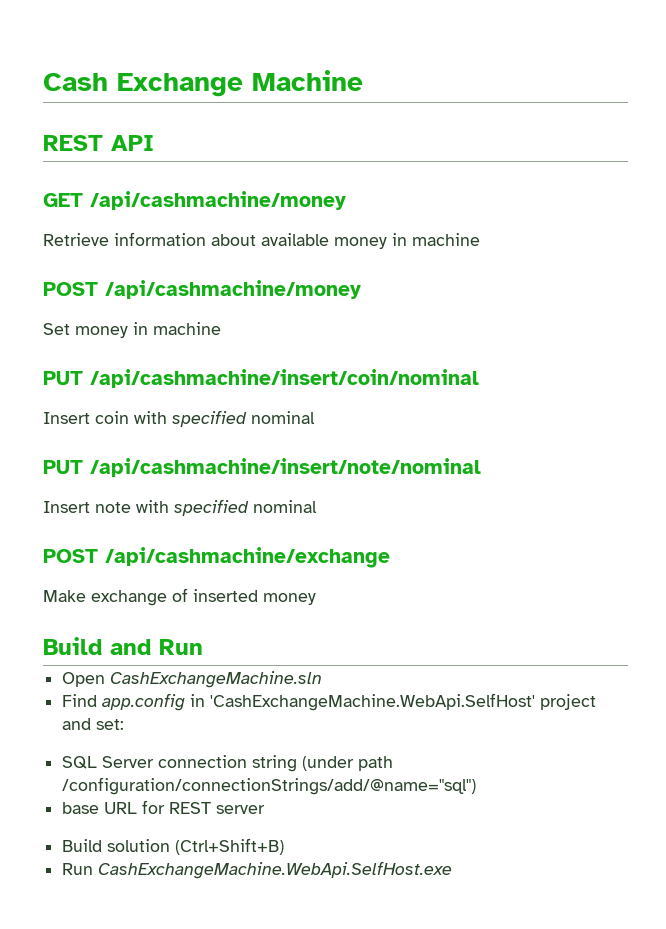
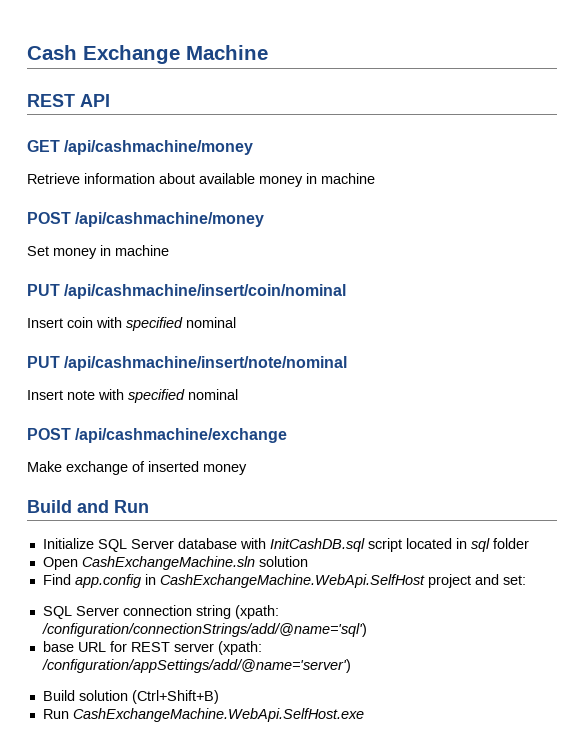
+ Initialize SQL Server database with InitCashDB.sql script located in sql folder
- Open CashExchangeMachine.sln
+ Open CashExchangeMachine.sln solution
- Find app.config in 'CashExchangeMachine.WebApi.SelfHost' project and set:
+ Find app.config in CashExchangeMachine.WebApi.SelfHost project and set:
- SQL Server connection string (under path /configuration/connectionStrings/add/@name="sql")
+ SQL Server connection string (xpath: /configuration/connectionStrings/add/@name='sql')
- base URL for REST server
+ base URL for REST server (xpath: /configuration/appSettings/add/@name='server')

